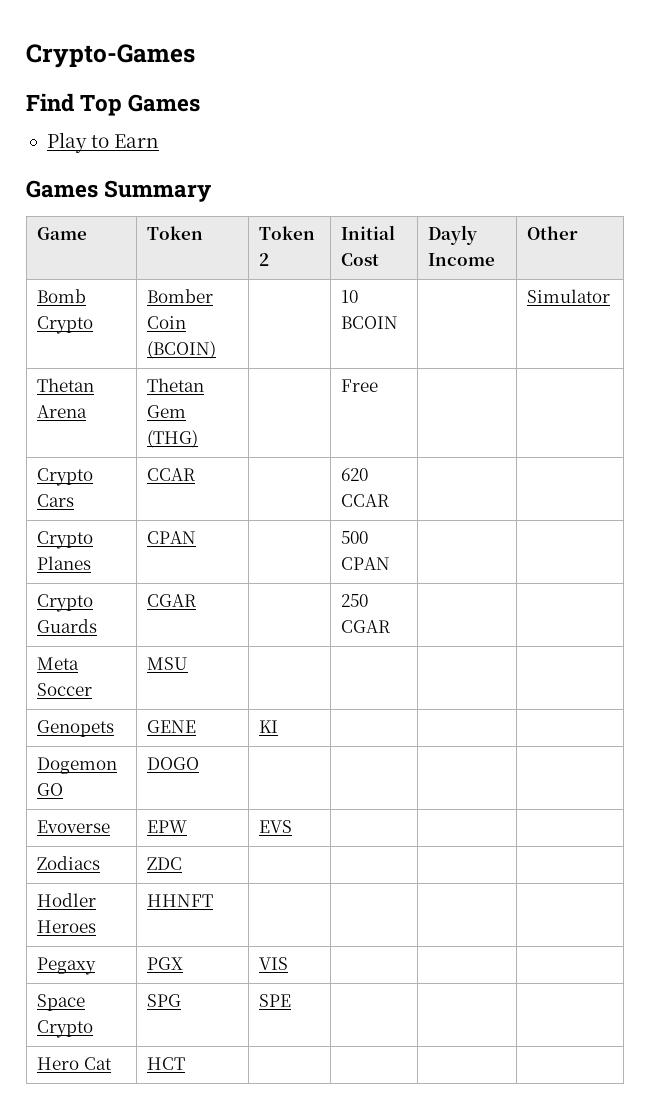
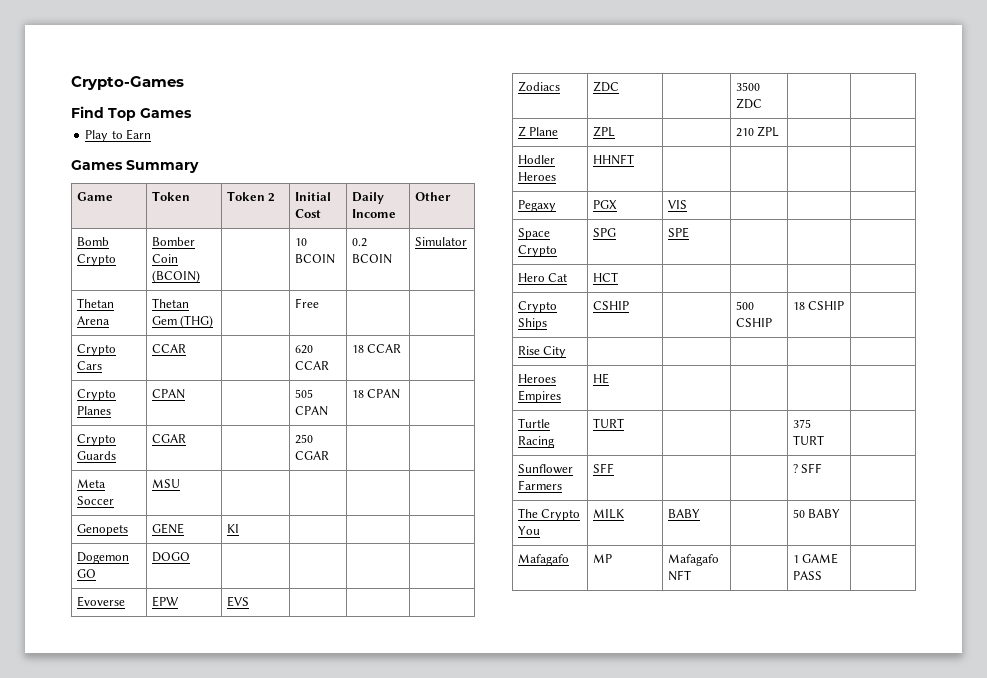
- Game | Token | Token 2 | Initial Cost | Dayly Income | Other
+ Game | Token | Token 2 | Initial Cost | Daily Income | Other
- Bomb Crypto | Bomber Coin (BCOIN) | | 10 BCOIN | | Simulator
+ Bomb Crypto | Bomber Coin (BCOIN) | | 10 BCOIN | 0.2 BCOIN | Simulator
- Crypto Cars | CCAR | | 620 CCAR | |
+ Crypto Cars | CCAR | | 620 CCAR | 18 CCAR |
- Crypto Planes | CPAN | | 500 CPAN | |
+ Crypto Planes | CPAN | | 505 CPAN | 18 CPAN |
- Zodiacs | ZDC | | | |
+ Zodiacs | ZDC | | 3500 ZDC | |
+ Z Plane | ZPL | | 210 ZPL | |
+ Crypto Ships | CSHIP | | 500 CSHIP | 18 CSHIP |
+ Rise City | | | | |
+ Heroes Empires | HE | | | |
+ Turtle Racing | TURT | | | 375 TURT |
+ Sunflower Farmers | SFF | | | ? SFF |
+ The Crypto You | MILK | BABY | | 50 BABY |
+ Mafagafo | MP | Mafagafo NFT | | 1 GAME PASS |

